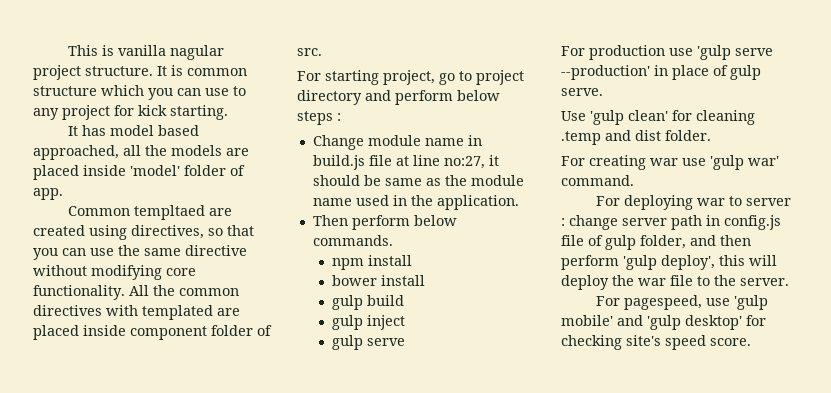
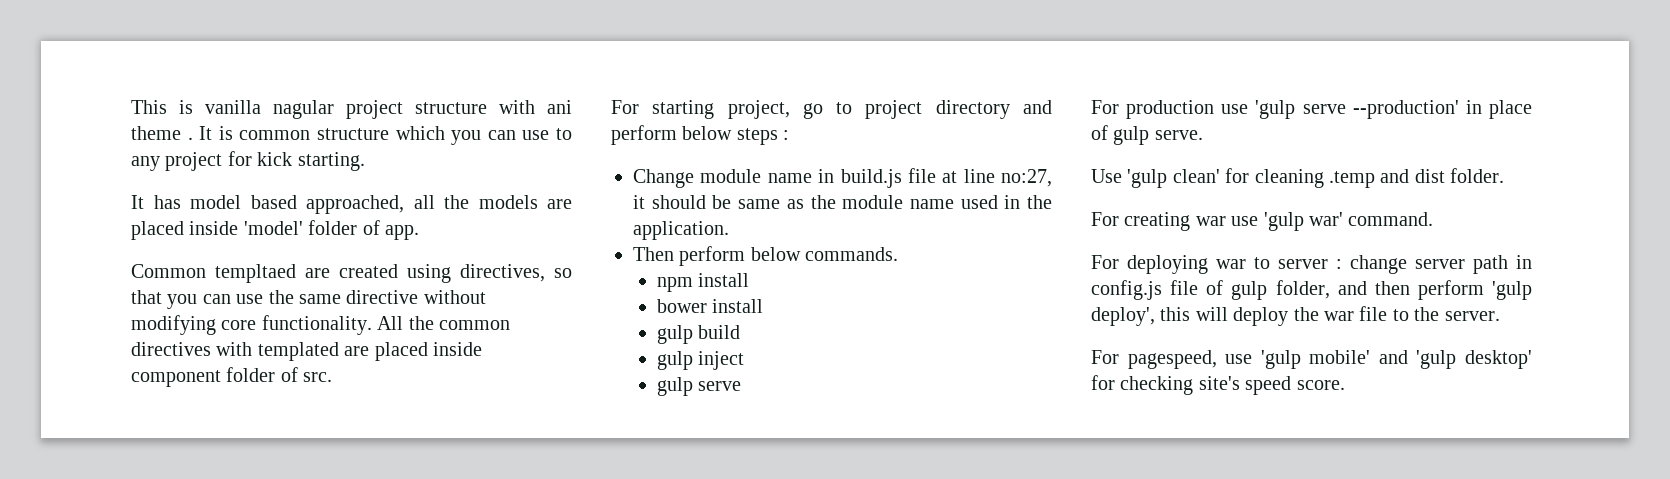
- This is vanilla nagular project structure.
+ This is vanilla nagular project structure with ani theme .

